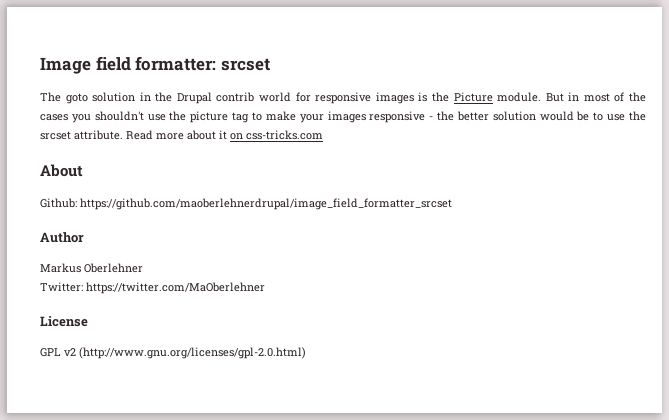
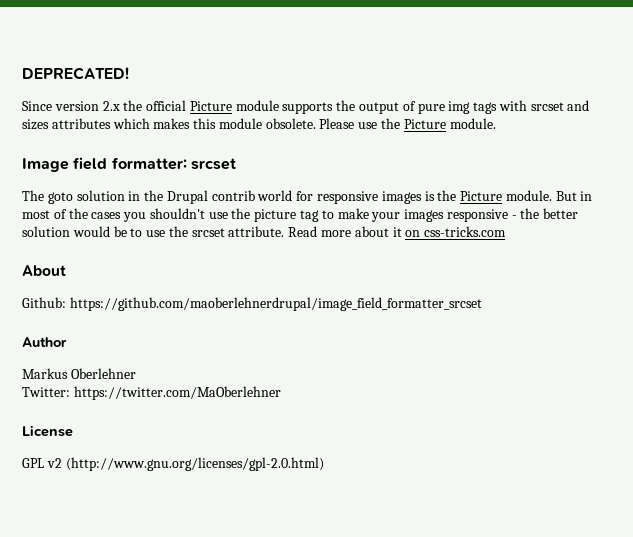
+ DEPRECATED!
+ Since version 2.x the official Picture module supports the output of pure img tags with srcset and sizes attributes which makes this module obsolete. Please use the Picture module.

